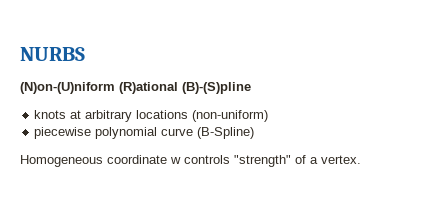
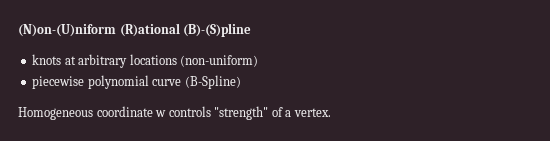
- NURBS

